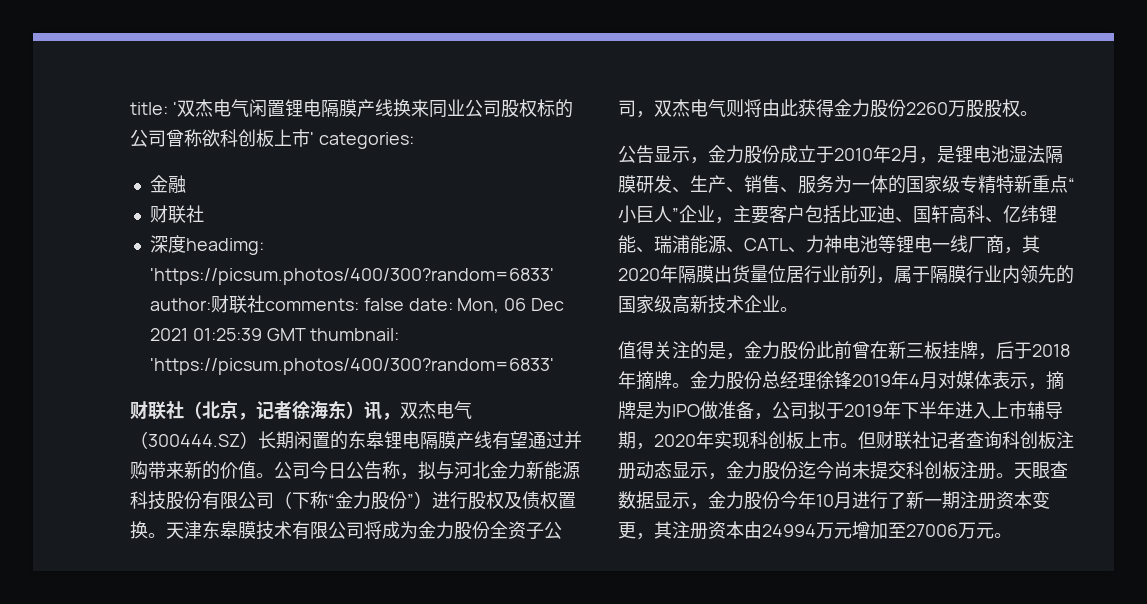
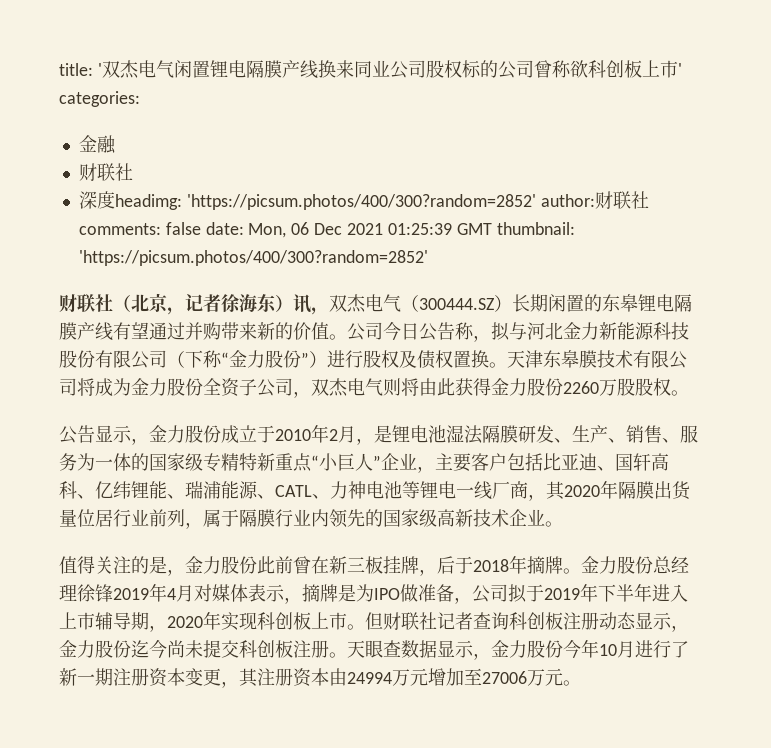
- 深度headimg: 'https://picsum.photos/400/300?random=6833' author:财联社comments: false date: Mon, 06 Dec 2021 01:25:39 GMT thumbnail: 'https://picsum.photos/400/300?random=6833'
+ 深度headimg: 'https://picsum.photos/400/300?random=2852' author:财联社comments: false date: Mon, 06 Dec 2021 01:25:39 GMT thumbnail: 'https://picsum.photos/400/300?random=2852'

